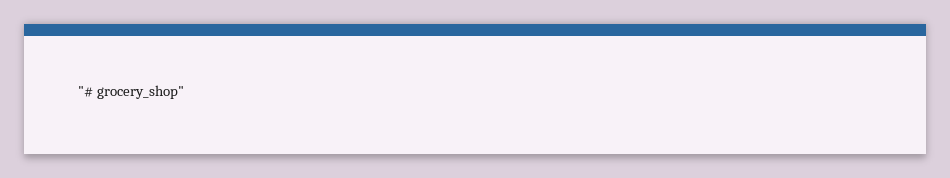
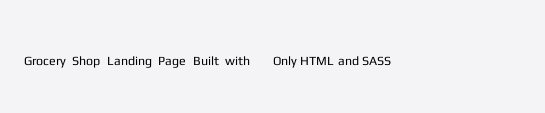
- "# grocery_shop"
+ Grocery Shop Landing Page Built with Only HTML and SASS

